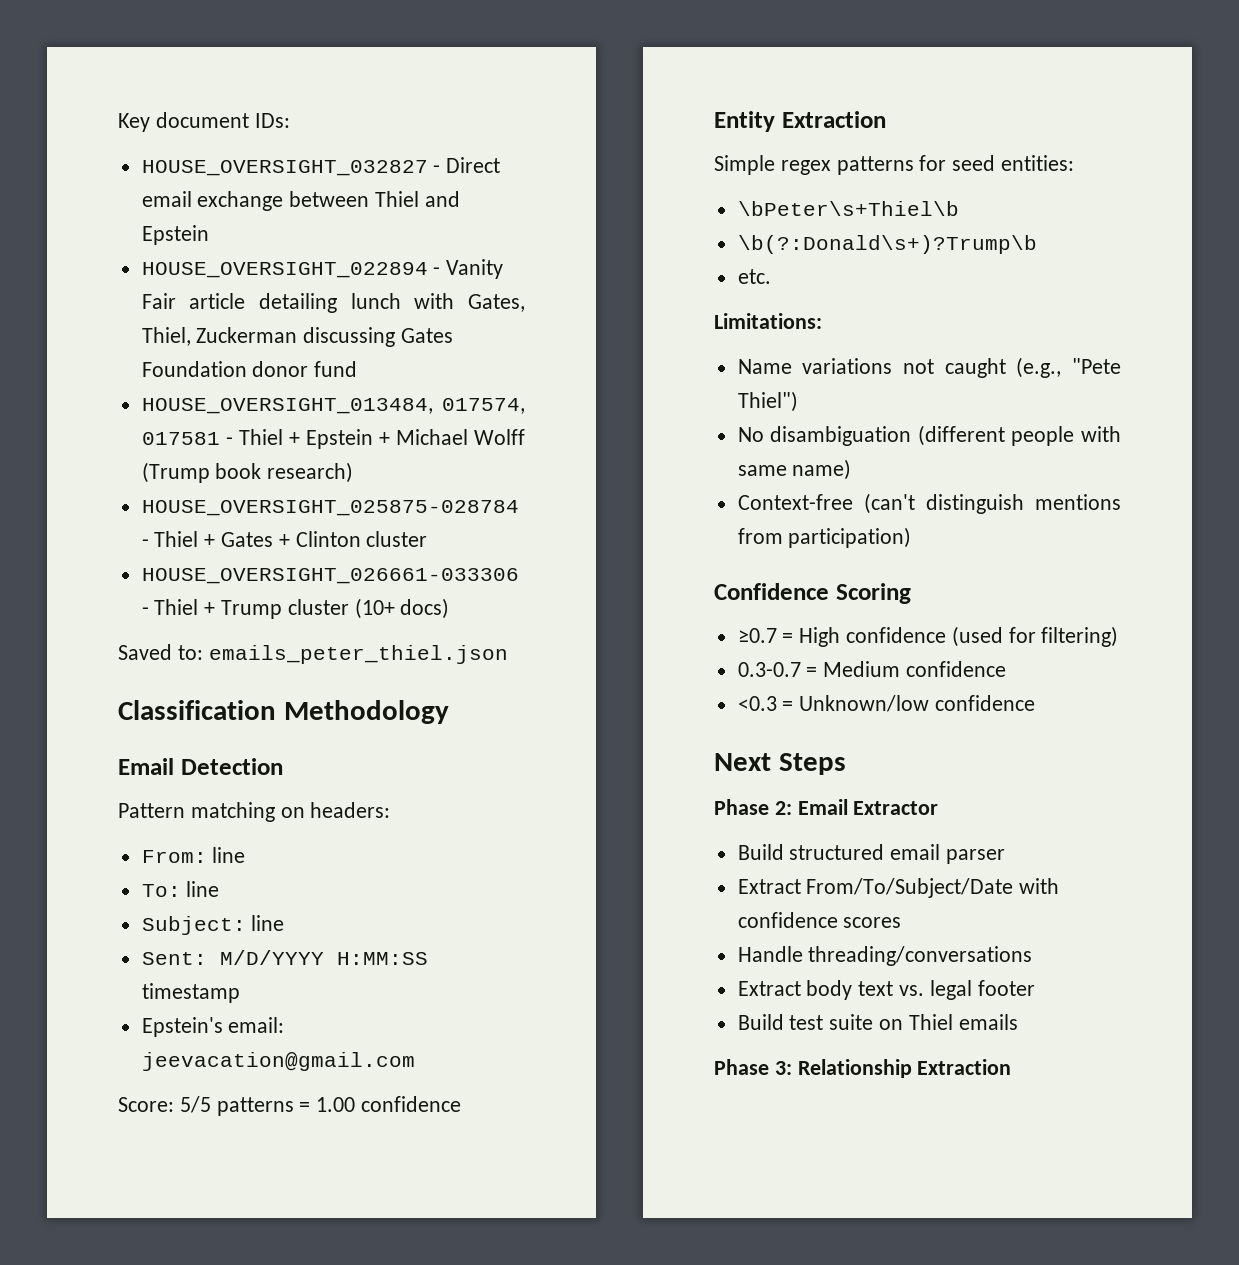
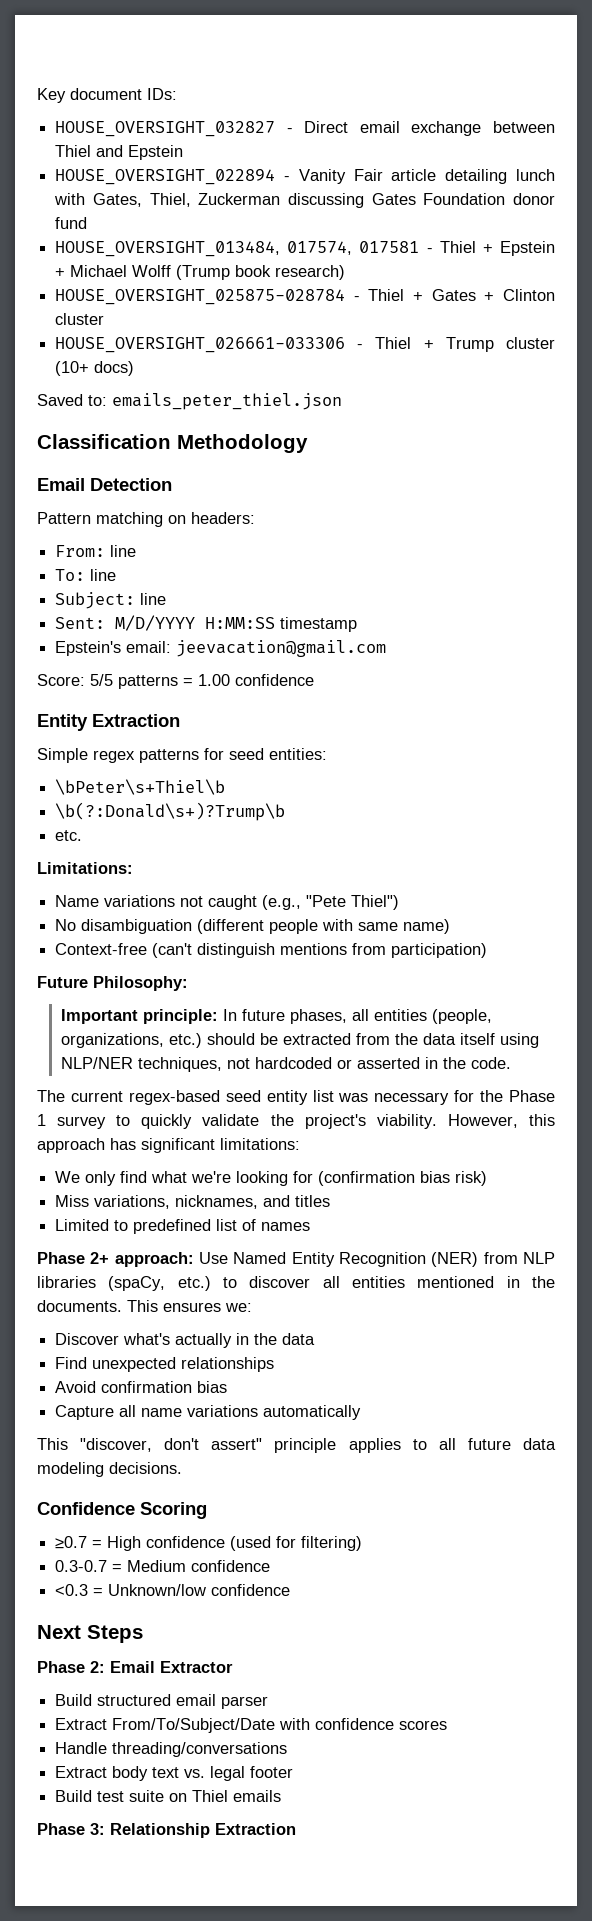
+ Future Philosophy:
+ Important principle: In future phases, all entities (people, organizations, etc.) should be extracted from the data itself using NLP/NER techniques, not hardcoded or asserted in the code.
+ The current regex-based seed entity list was necessary for the Phase 1 survey to quickly validate the project's viability. However, this approach has significant limitations:
+ We only find what we're looking for (confirmation bias risk)
+ Miss variations, nicknames, and titles
+ Limited to predefined list of names
+ Phase 2+ approach: Use Named Entity Recognition (NER) from NLP libraries (spaCy, etc.) to discover all entities mentioned in the documents. This ensures we:
+ Discover what's actually in the data
+ Find unexpected relationships
+ Avoid confirmation bias
+ Capture all name variations automatically
+ This "discover, don't assert" principle applies to all future data modeling decisions.

